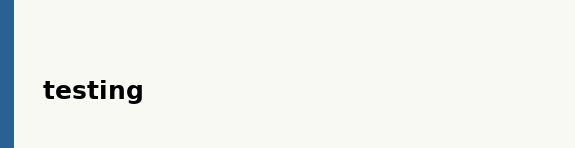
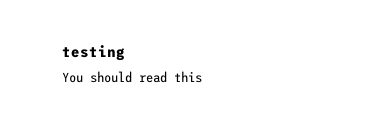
+ You should read this

